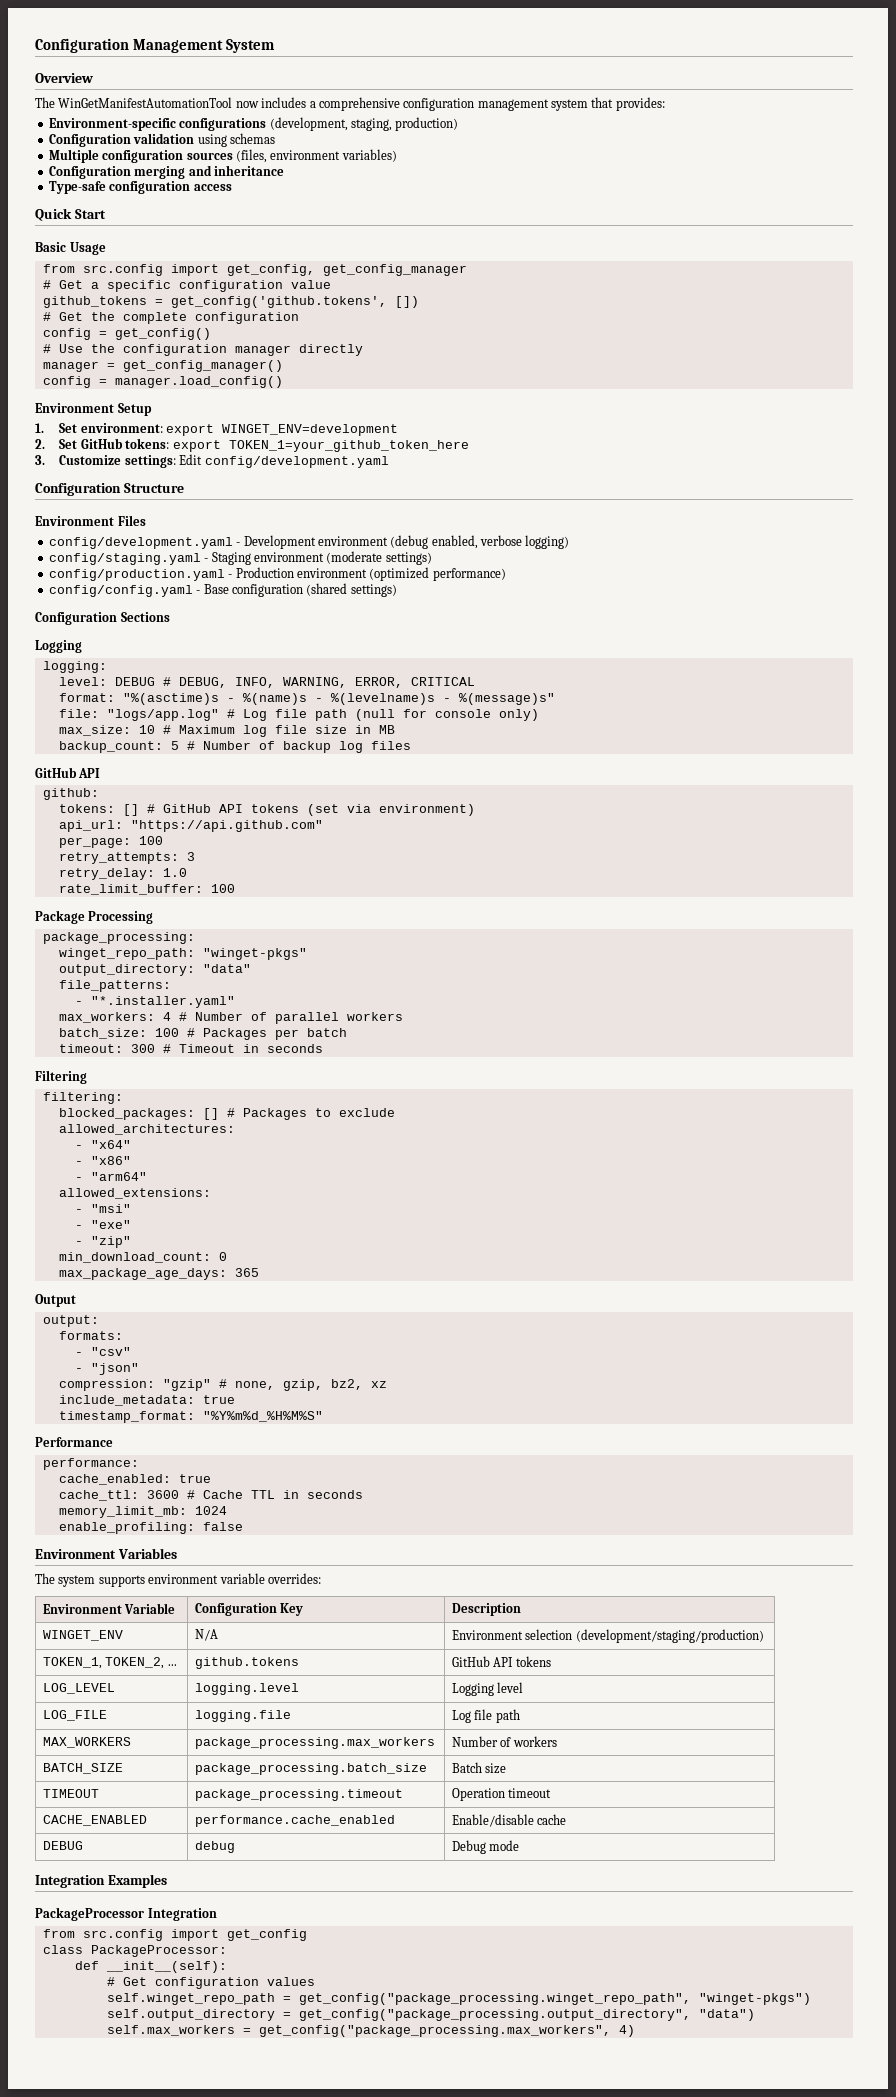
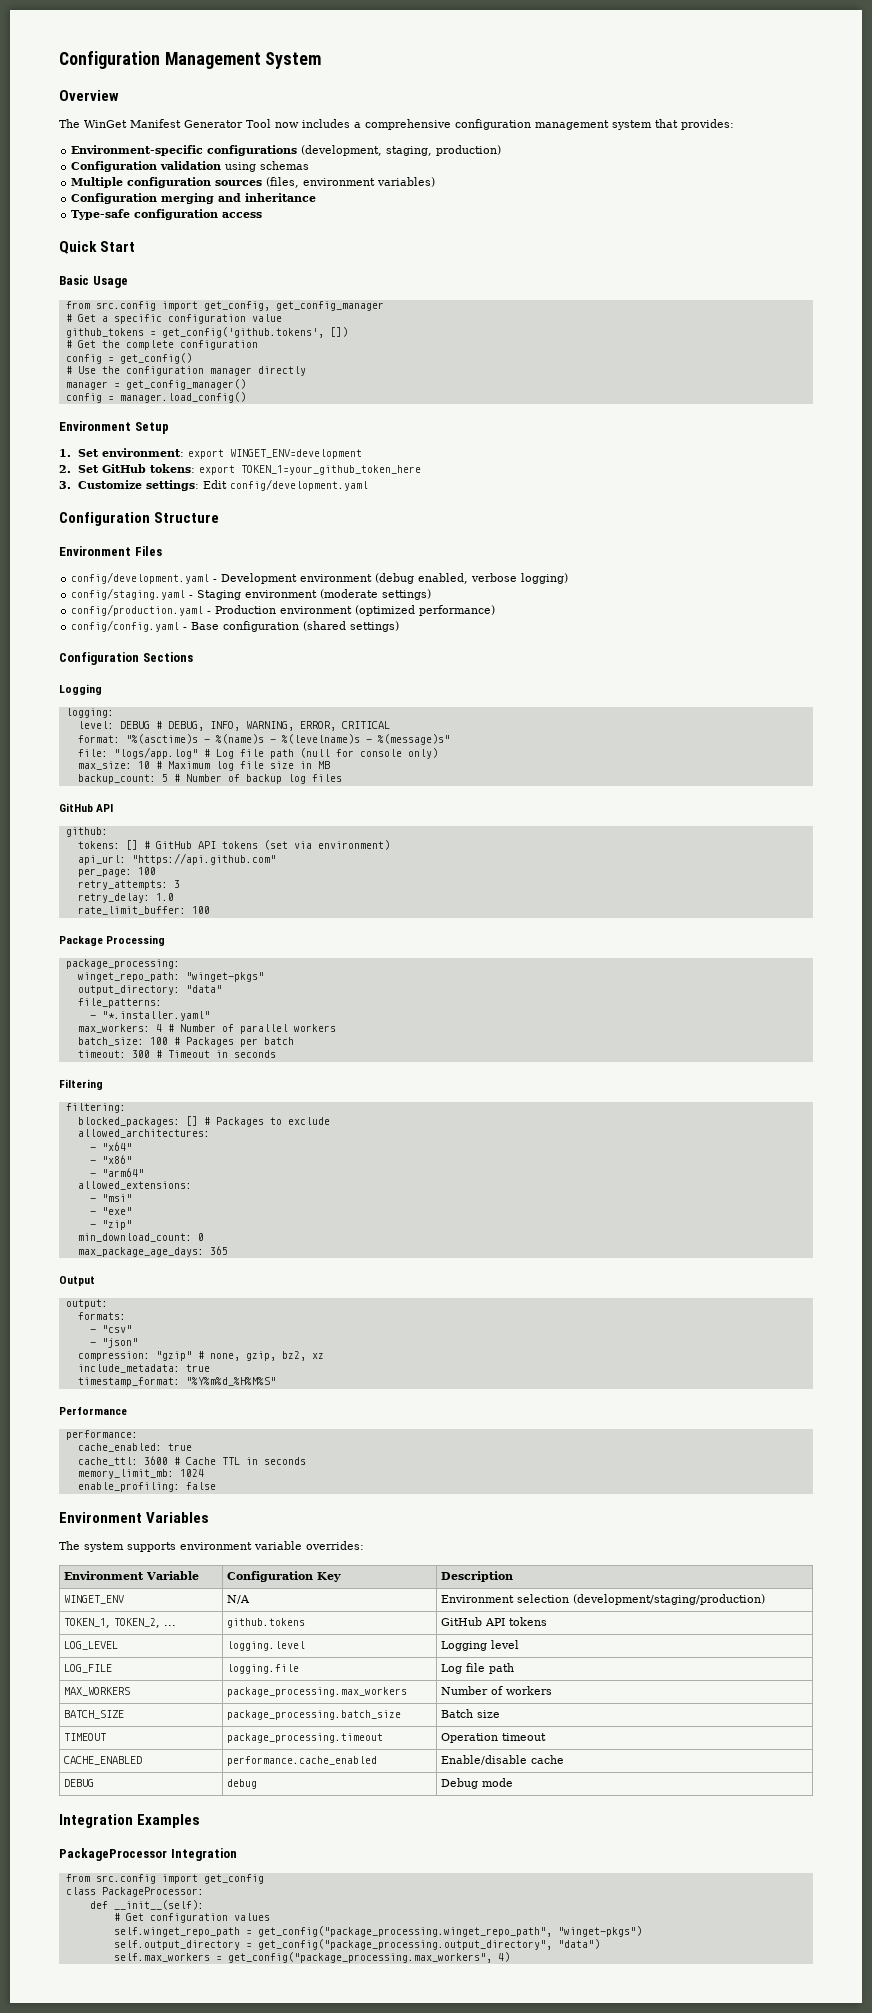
- The WinGetManifestAutomationTool now includes a comprehensive configuration management system that provides:
+ The WinGet Manifest Generator Tool now includes a comprehensive configuration management system that provides:

